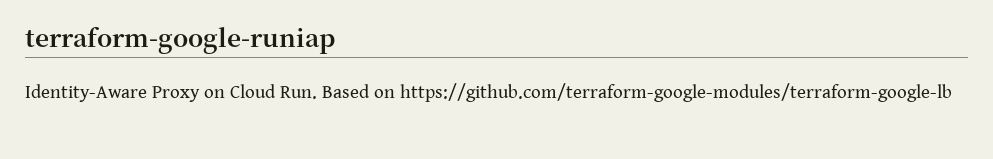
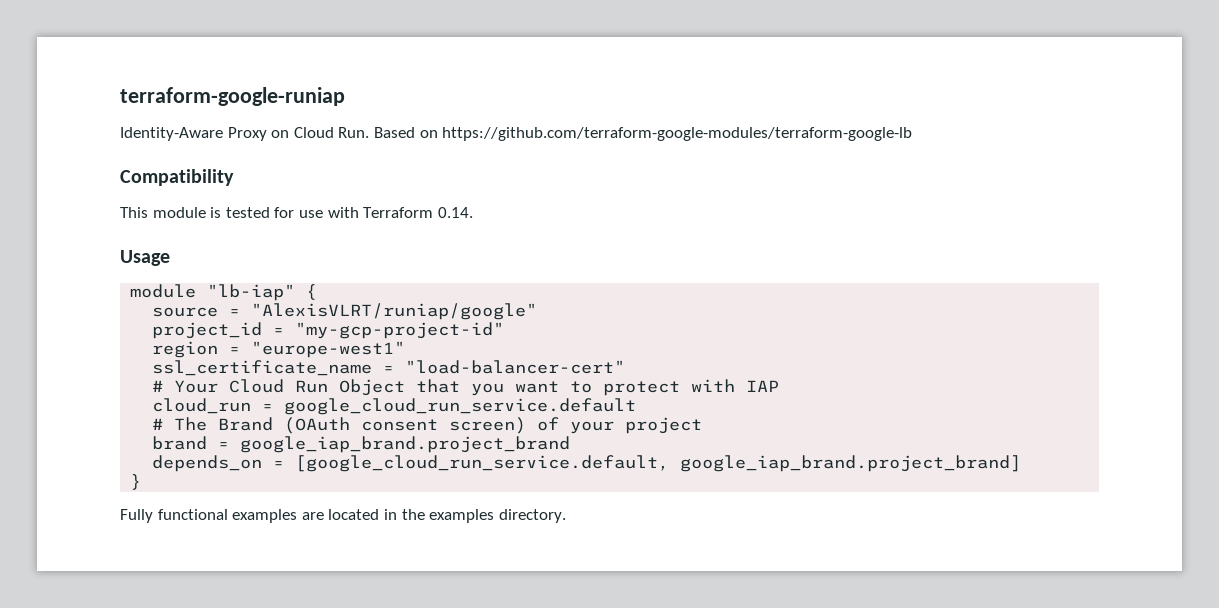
+ Compatibility
+ This module is tested for use with Terraform 0.14.
+ Usage
+ module "lb-iap" {
+ source = "AlexisVLRT/runiap/google"
+ project_id = "my-gcp-project-id"
+ region = "europe-west1"
+ ssl_certificate_name = "load-balancer-cert"
+ # Your Cloud Run Object that you want to protect with IAP
+ cloud_run = google_cloud_run_service.default
+ # The Brand (OAuth consent screen) of your project
+ brand = google_iap_brand.project_brand
+ depends_on = [google_cloud_run_service.default, google_iap_brand.project_brand]
+ }
+ Fully functional examples are located in the examples directory.

